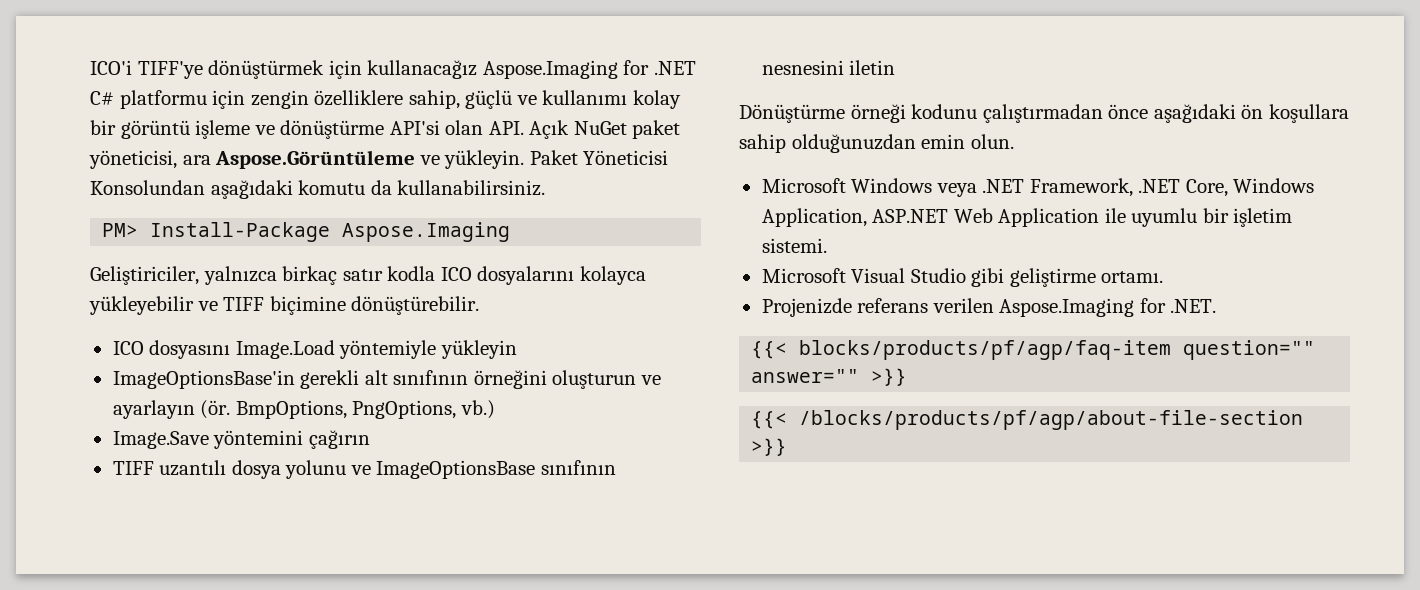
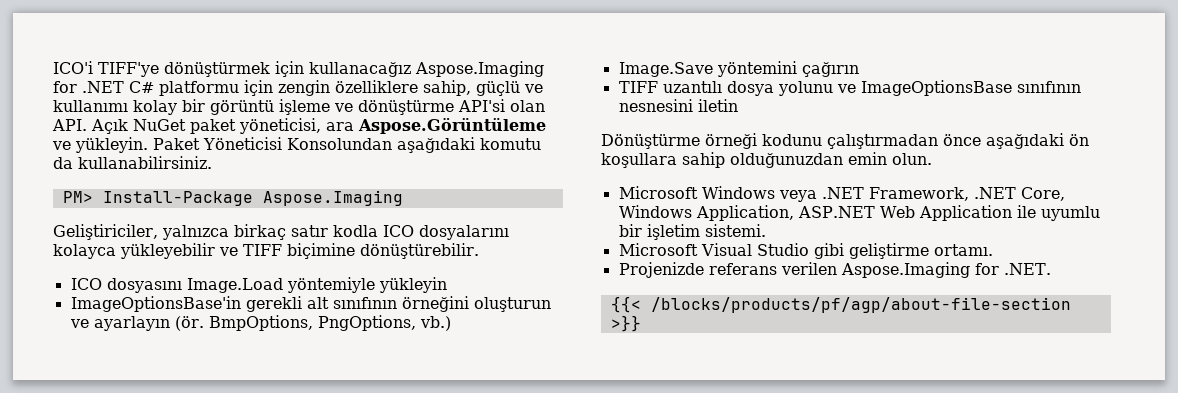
- {{< blocks/products/pf/agp/faq-item question="" answer="" >}}

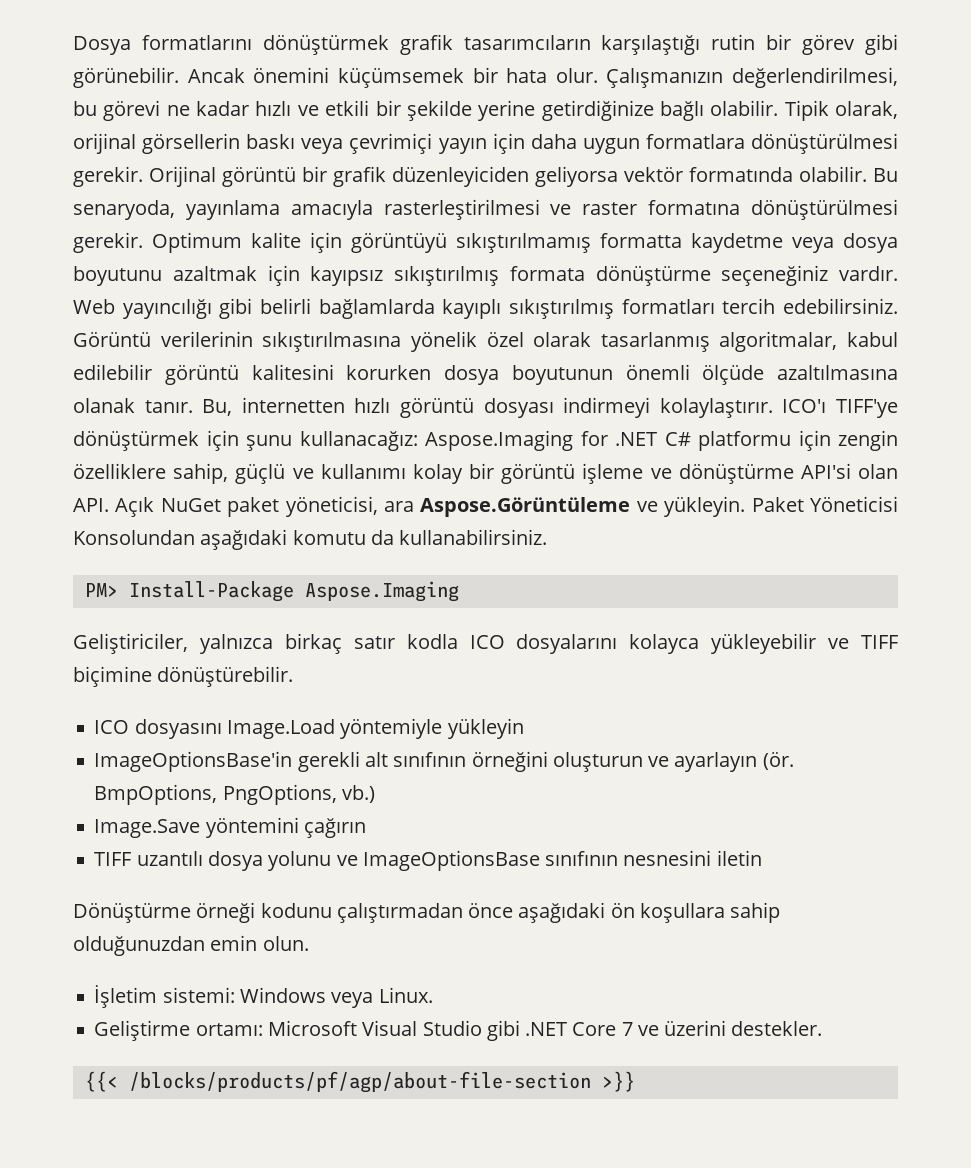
- ICO'i TIFF'ye dönüştürmek için kullanacağız Aspose.Imaging for .NET C# platformu için zengin özelliklere sahip, güçlü ve kullanımı kolay bir görüntü işleme ve dönüştürme API'si olan API. Açık NuGet paket yöneticisi, ara Aspose.Görüntüleme ve yükleyin.
+ Dosya formatlarını dönüştürmek grafik tasarımcıların karşılaştığı rutin bir görev gibi görünebilir. Ancak önemini küçümsemek bir hata olur. Çalışmanızın değerlendirilmesi, bu görevi ne kadar hızlı ve etkili bir şekilde yerine getirdiğinize bağlı olabilir. Tipik olarak, orijinal görsellerin baskı veya çevrimiçi yayın için daha uygun formatlara dönüştürülmesi gerekir. Orijinal görüntü bir grafik düzenleyiciden geliyorsa vektör formatında olabilir. Bu senaryoda, yayınlama amacıyla rasterleştirilmesi ve raster formatına dönüştürülmesi gerekir. Optimum kalite için görüntüyü sıkıştırılmamış formatta kaydetme veya dosya boyutunu azaltmak için kayıpsız sıkıştırılmış formata dönüştürme seçeneğiniz vardır. Web yayıncılığı gibi belirli bağlamlarda kayıplı sıkıştırılmış formatları tercih edebilirsiniz. Görüntü verilerinin sıkıştırılmasına yönelik özel olarak tasarlanmış algoritmalar, kabul edilebilir görüntü kalitesini korurken dosya boyutunun önemli ölçüde azaltılmasına olanak tanır. Bu, internetten hızlı görüntü dosyası indirmeyi kolaylaştırır. ICO'ı TIFF'ye dönüştürmek için şunu kullanacağız: Aspose.Imaging for .NET C# platformu için zengin özelliklere sahip, güçlü ve kullanımı kolay bir görüntü işleme ve dönüştürme API'si olan API. Açık NuGet paket yöneticisi, ara Aspose.Görüntüleme ve yükleyin.
- Microsoft Windows veya .NET Framework, .NET Core, Windows Application, ASP.NET Web Application ile uyumlu bir işletim sistemi.
- Microsoft Visual Studio gibi geliştirme ortamı.
- Projenizde referans verilen Aspose.Imaging for .NET.
+ İşletim sistemi: Windows veya Linux.
+ Geliştirme ortamı: Microsoft Visual Studio gibi .NET Core 7 ve üzerini destekler.

